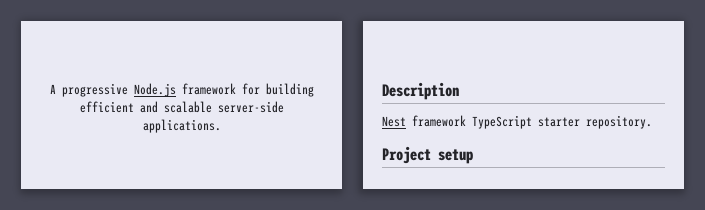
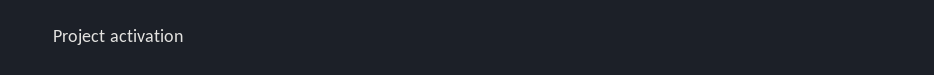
- A progressive Node.js framework for building efficient and scalable server-side applications.
- Description
- Nest framework TypeScript starter repository.
- Project setup
+ Project activation

